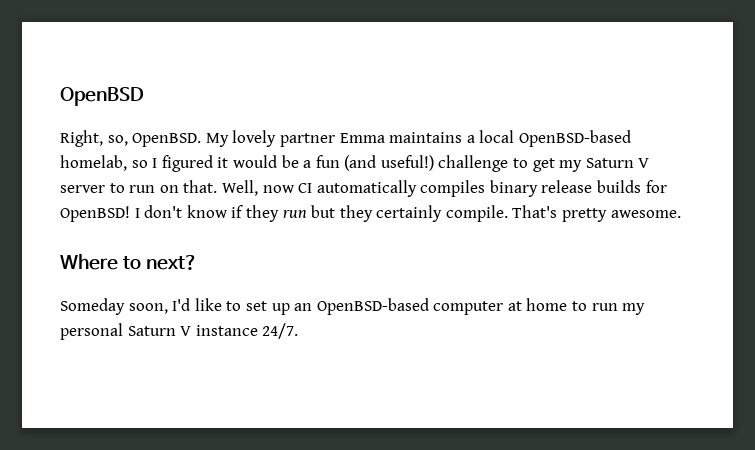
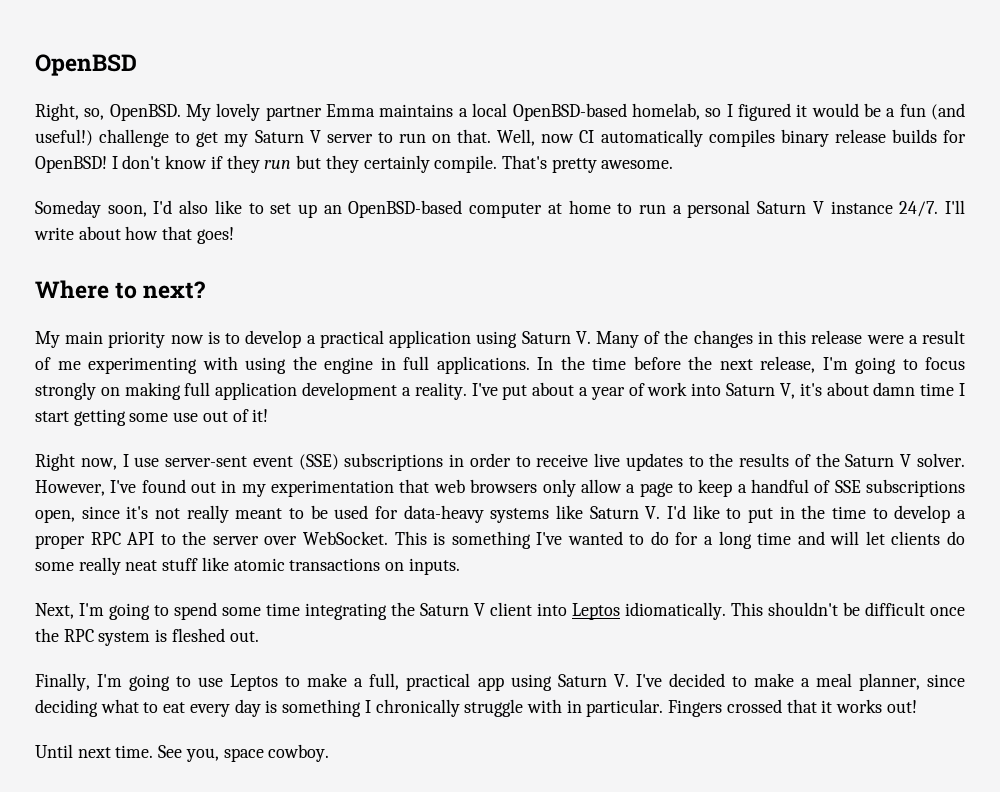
- Where to next?
- Someday soon, I'd like to set up an OpenBSD-based computer at home to run my personal Saturn V instance 24/7.
+ Someday soon, I'd also like to set up an OpenBSD-based computer at home to run a personal Saturn V instance 24/7.
+ I'll write about how that goes!
+ Where to next?
+ My main priority now is to develop a practical application using Saturn V. Many of the changes in this release were a result of me experimenting with using the engine in full applications. In the time before the next release, I'm going to focus strongly on making full application development a reality. I've put about a year of work into Saturn V, it's about damn time I start getting some use out of it!
+ Right now, I use server-sent event (SSE) subscriptions in order to receive live updates to the results of the Saturn V solver. However, I've found out in my experimentation that web browsers only allow a page to keep a handful of SSE subscriptions open, since it's not really meant to be used for data-heavy systems like Saturn V. I'd like to put in the time to develop a proper RPC API to the server over WebSocket. This is something I've wanted to do for a long time and will let clients do some really neat stuff like atomic transactions on inputs.
+ Next, I'm going to spend some time integrating the Saturn V client into Leptos idiomatically. This shouldn't be difficult once the RPC system is fleshed out.
+ Finally, I'm going to use Leptos to make a full, practical app using Saturn V. I've decided to make a meal planner, since deciding what to eat every day is something I chronically struggle with in particular. Fingers crossed that it works out!
+ Until next time. See you, space cowboy.

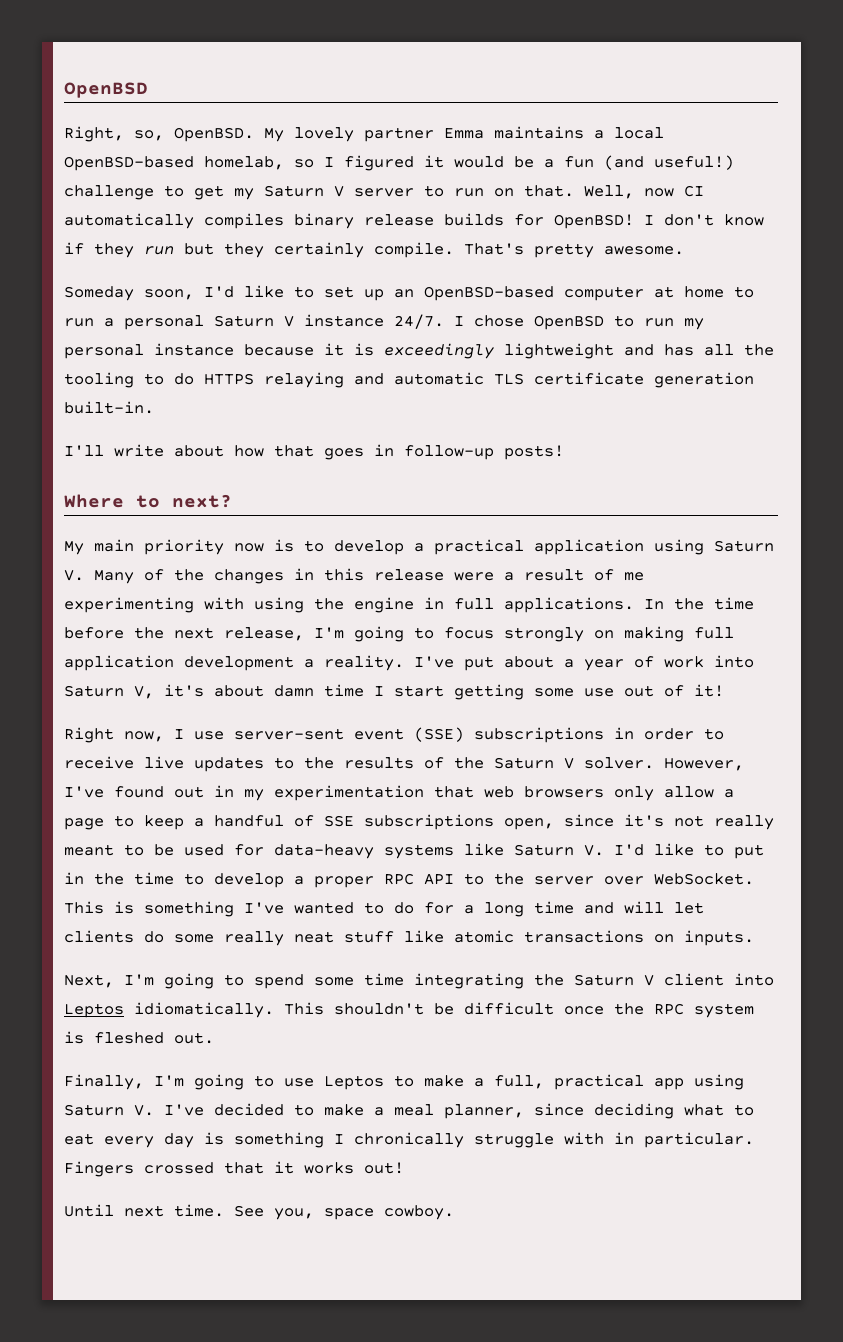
- Someday soon, I'd also like to set up an OpenBSD-based computer at home to run a personal Saturn V instance 24/7. I'll write about how that goes!
+ Someday soon, I'd like to set up an OpenBSD-based computer at home to run a personal Saturn V instance 24/7. I chose OpenBSD to run my personal instance because it is exceedingly lightweight and has all the tooling to do HTTPS relaying and automatic TLS certificate generation built-in.
+ I'll write about how that goes in follow-up posts!

